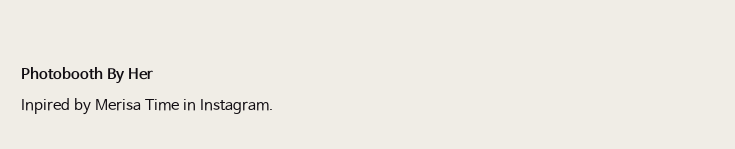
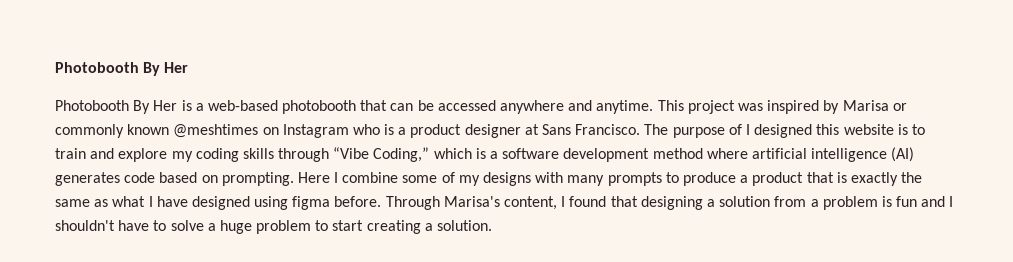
- Inpired by Merisa Time in Instagram.
+ Photobooth By Her is a web-based photobooth that can be accessed anywhere and anytime. This project was inspired by Marisa or commonly known @meshtimes on Instagram who is a product designer at Sans Francisco. The purpose of I designed this website is to train and explore my coding skills through “Vibe Coding,” which is a software development method where artificial intelligence (AI) generates code based on prompting. Here I combine some of my designs with many prompts to produce a product that is exactly the same as what I have designed using figma before. Through Marisa's content, I found that designing a solution from a problem is fun and I shouldn't have to solve a huge problem to start creating a solution.

